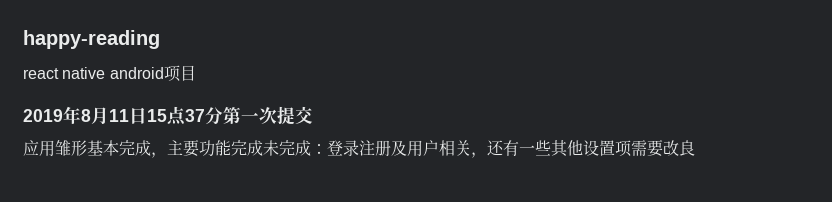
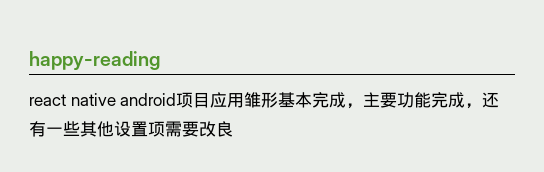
- react native android项目
- 2019年8月11日15点37分第一次提交
- 应用雏形基本完成，主要功能完成未完成：登录注册及用户相关，还有一些其他设置项需要改良
+ react native android项目应用雏形基本完成，主要功能完成，还有一些其他设置项需要改良

